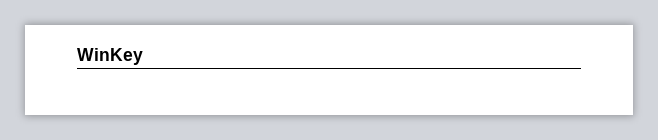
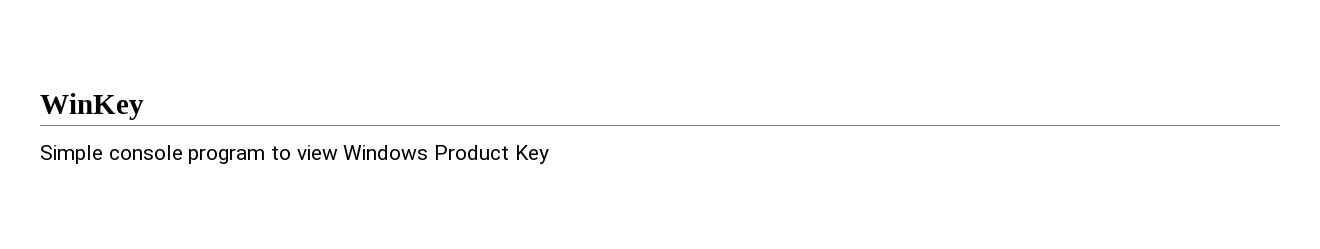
+ Simple console program to view Windows Product Key

